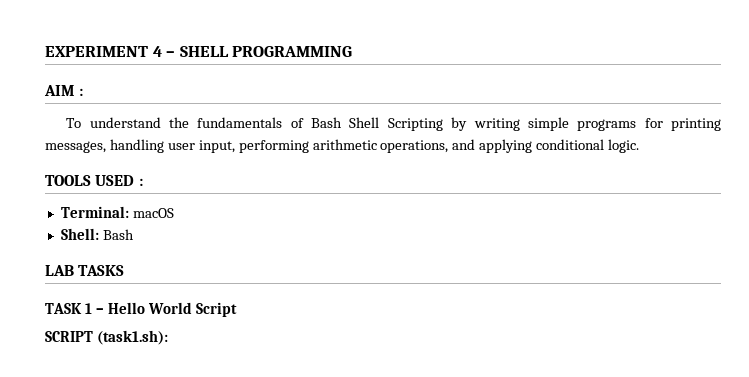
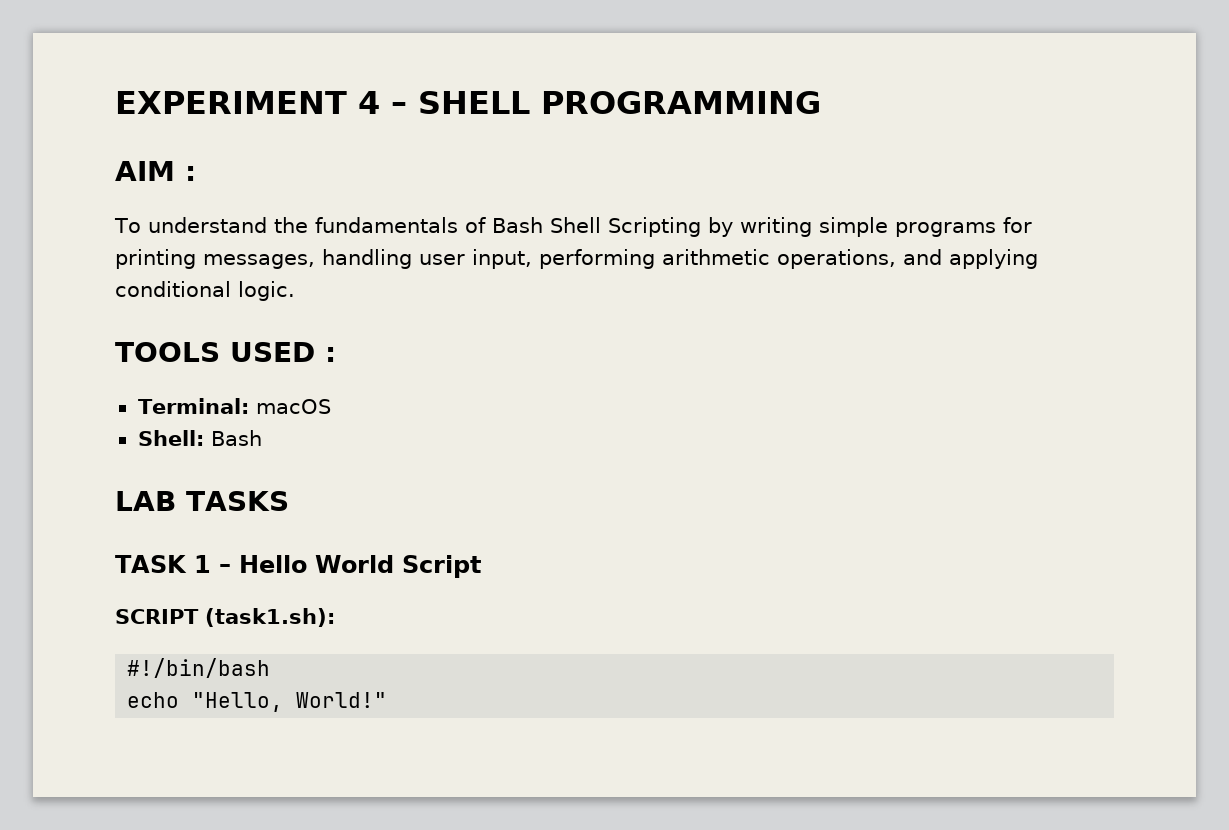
+ #!/bin/bash
+ echo "Hello, World!"

